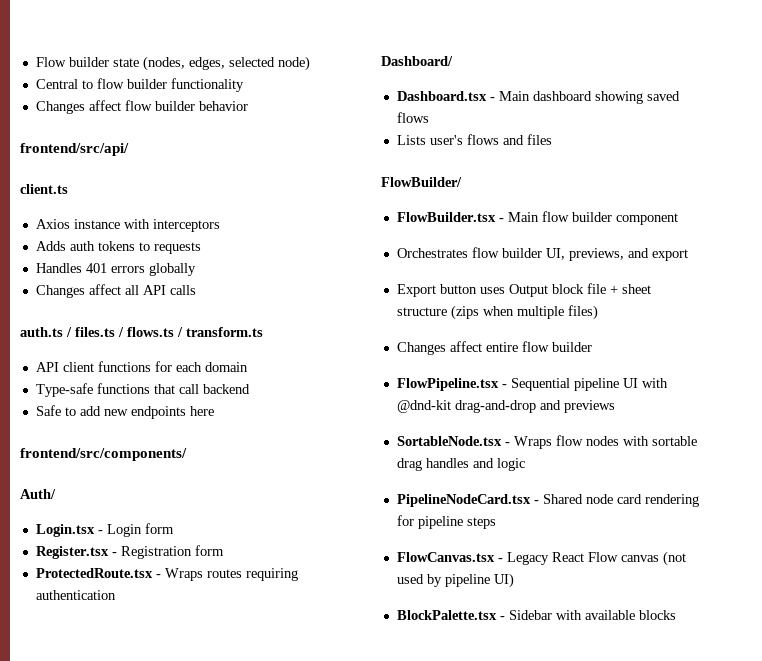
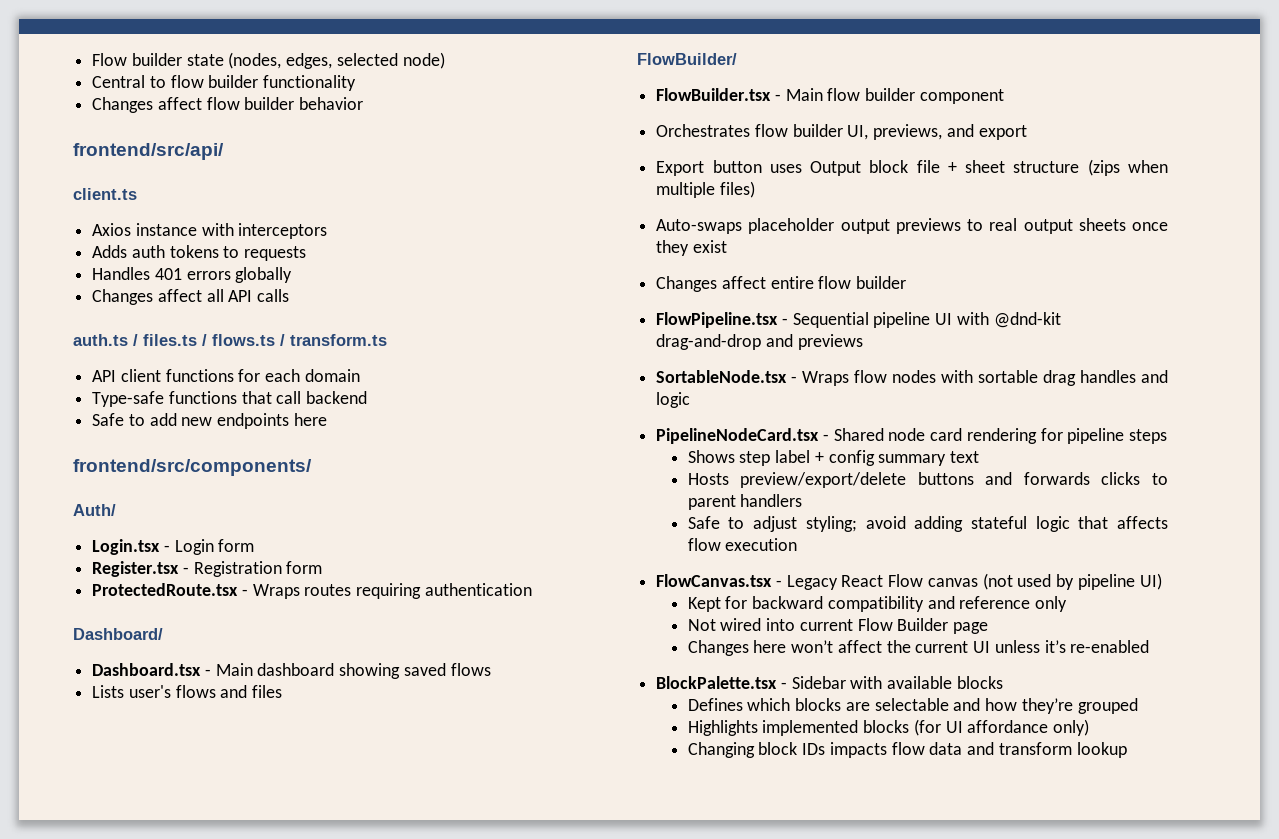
+ Auto-swaps placeholder output previews to real output sheets once they exist
+ Shows step label + config summary text
+ Hosts preview/export/delete buttons and forwards clicks to parent handlers
+ Safe to adjust styling; avoid adding stateful logic that affects flow execution
+ Kept for backward compatibility and reference only
+ Not wired into current Flow Builder page
+ Changes here won’t affect the current UI unless it’s re-enabled
+ Defines which blocks are selectable and how they’re grouped
+ Highlights implemented blocks (for UI affordance only)
+ Changing block IDs impacts flow data and transform lookup

